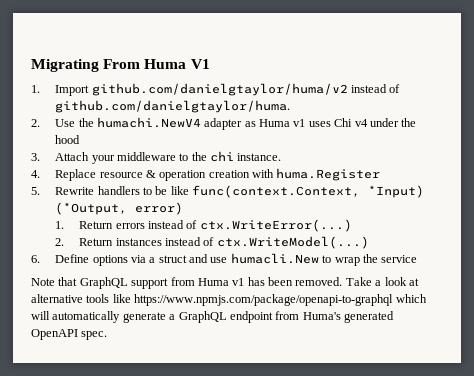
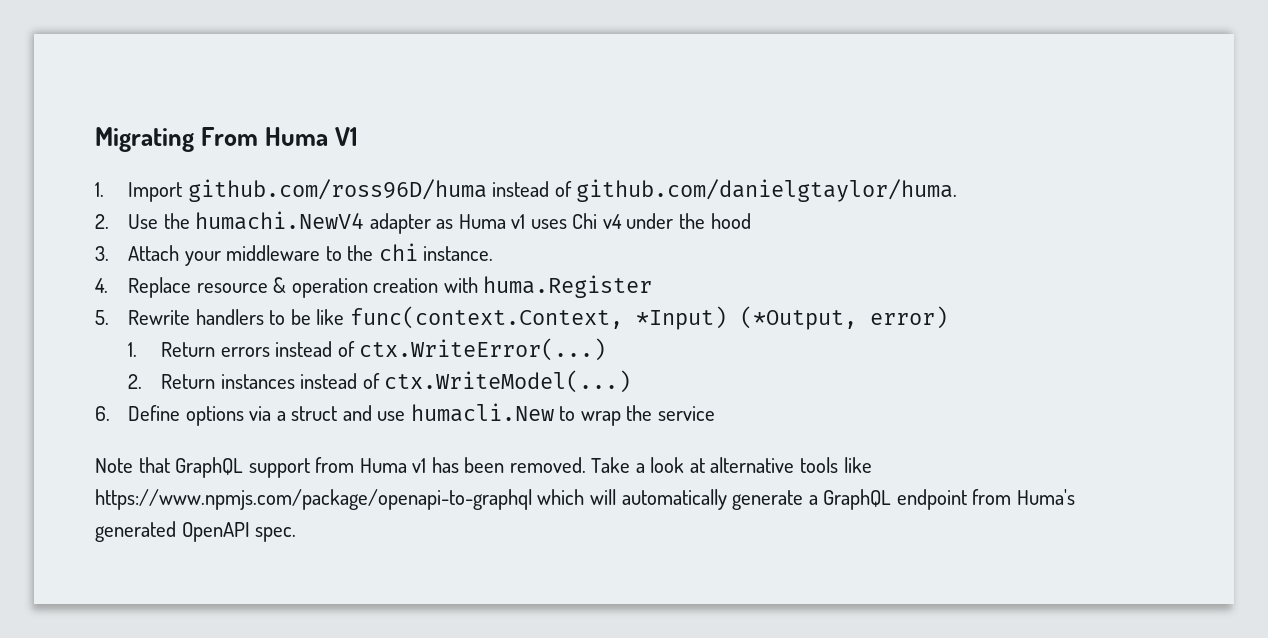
- 1. Import github.com/danielgtaylor/huma/v2 instead of github.com/danielgtaylor/huma.
+ 1. Import github.com/ross96D/huma instead of github.com/danielgtaylor/huma.

